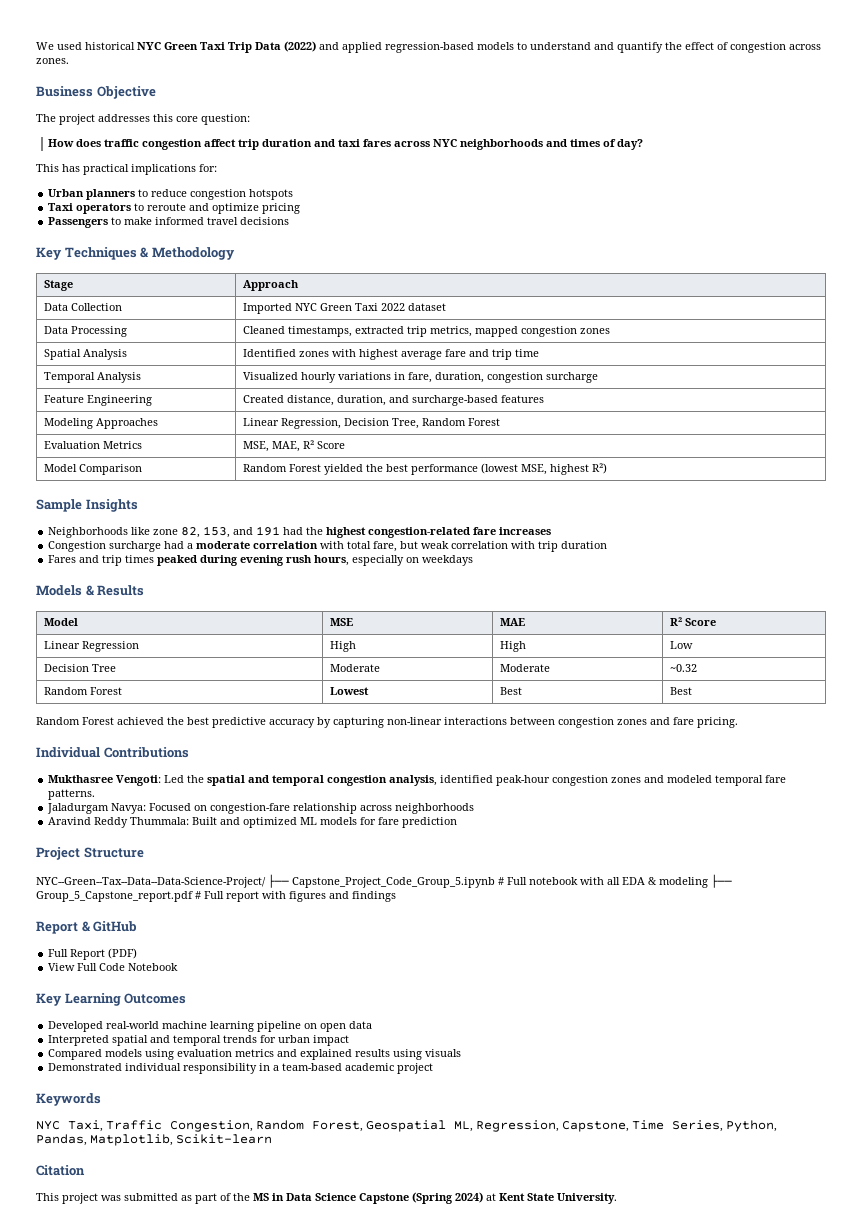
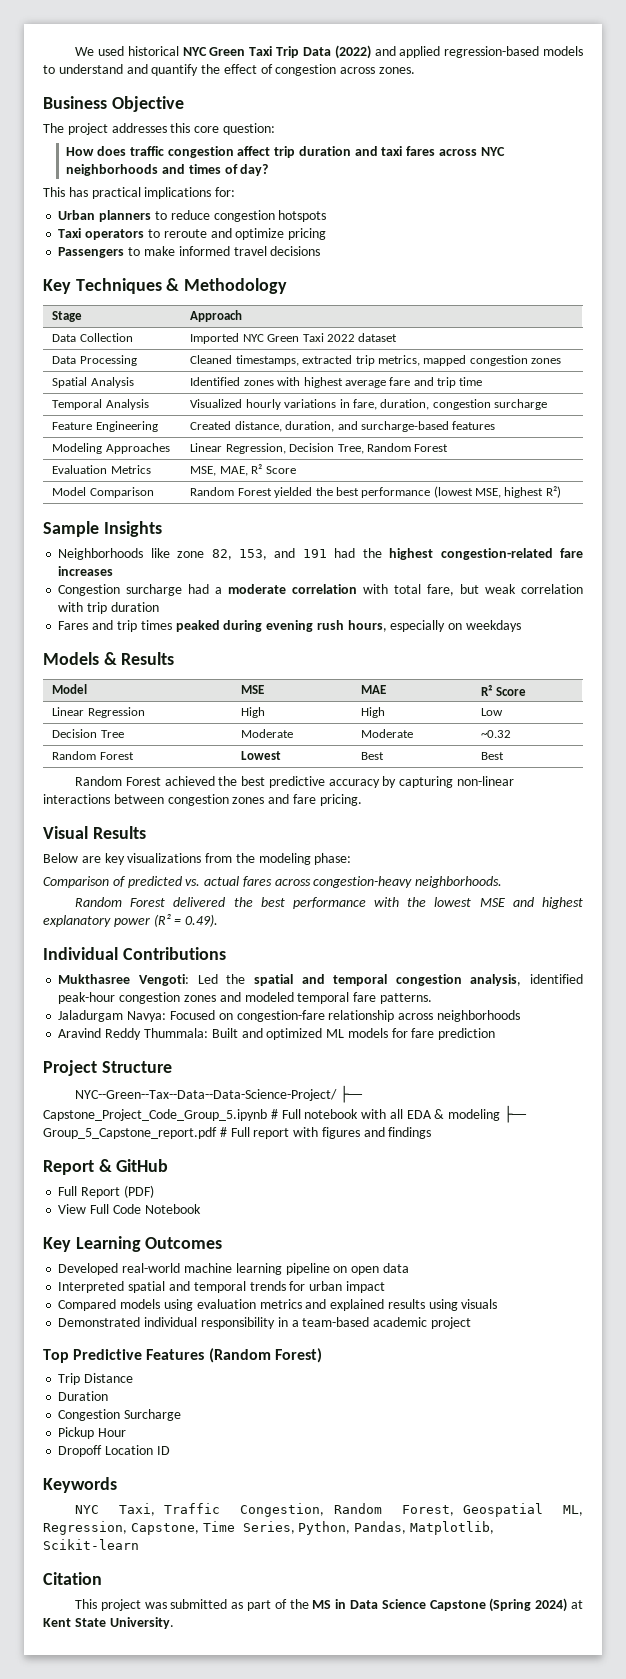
+ Visual Results
+ Below are key visualizations from the modeling phase:
+ Comparison of predicted vs. actual fares across congestion-heavy neighborhoods.
+ Random Forest delivered the best performance with the lowest MSE and highest explanatory power (R² = 0.49).
+ Top Predictive Features (Random Forest)
+ Trip Distance
+ Duration
+ Congestion Surcharge
+ Pickup Hour
+ Dropoff Location ID

